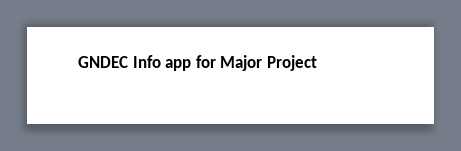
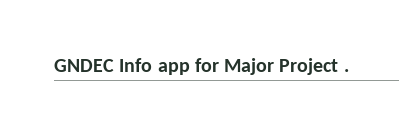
- GNDEC Info app for Major Project
+ GNDEC Info app for Major Project .

